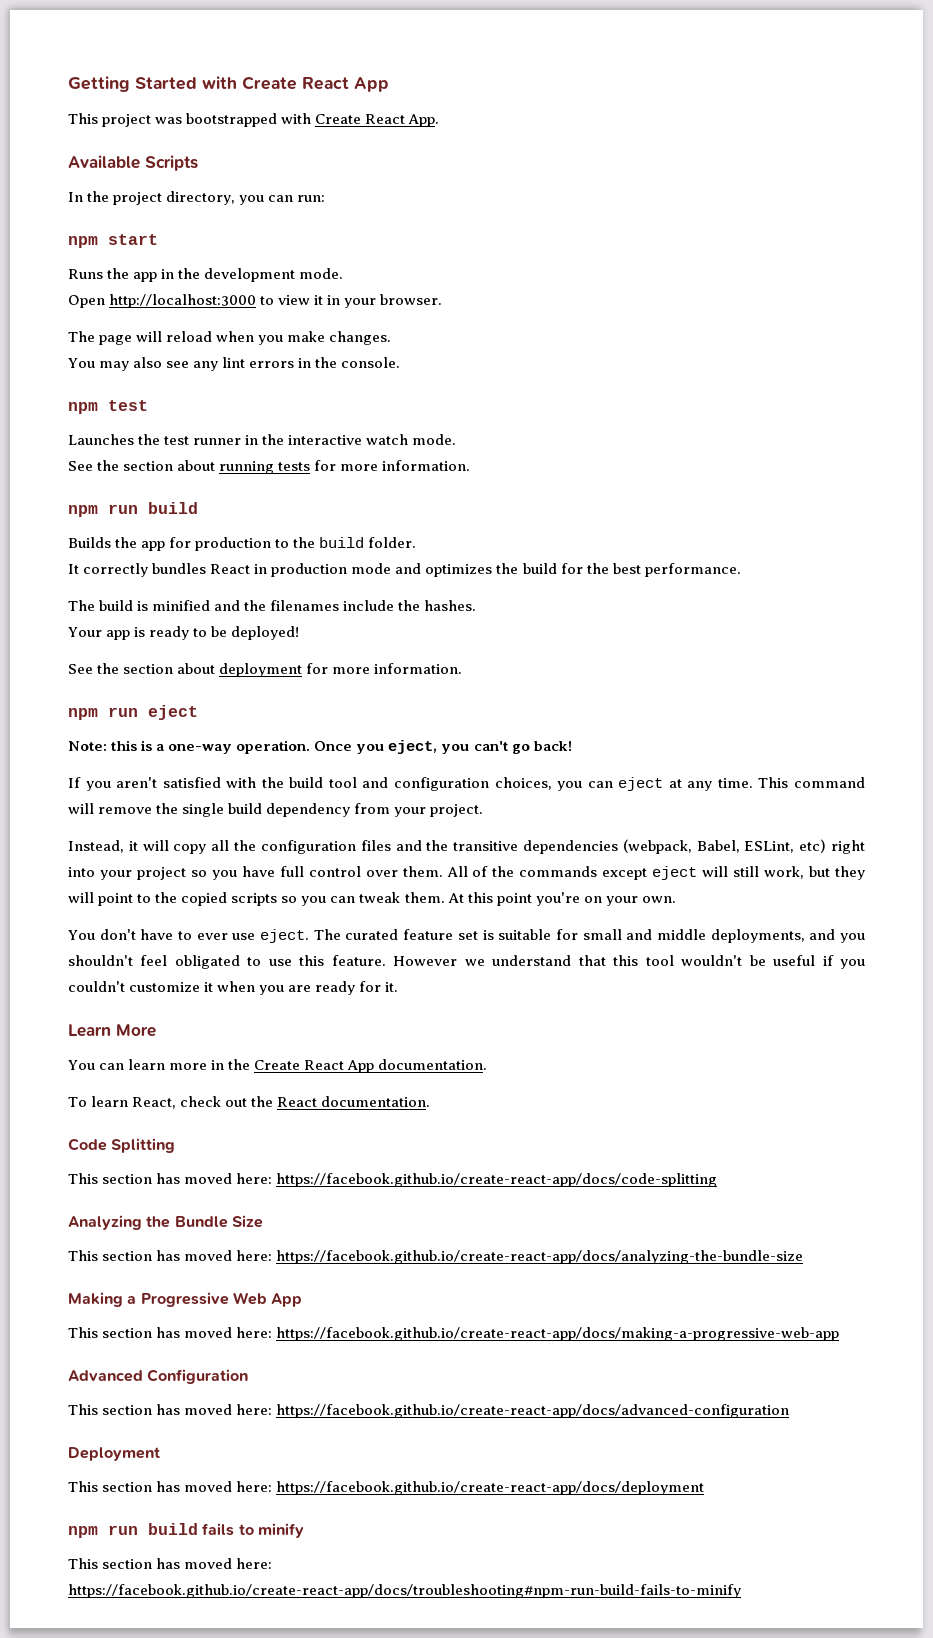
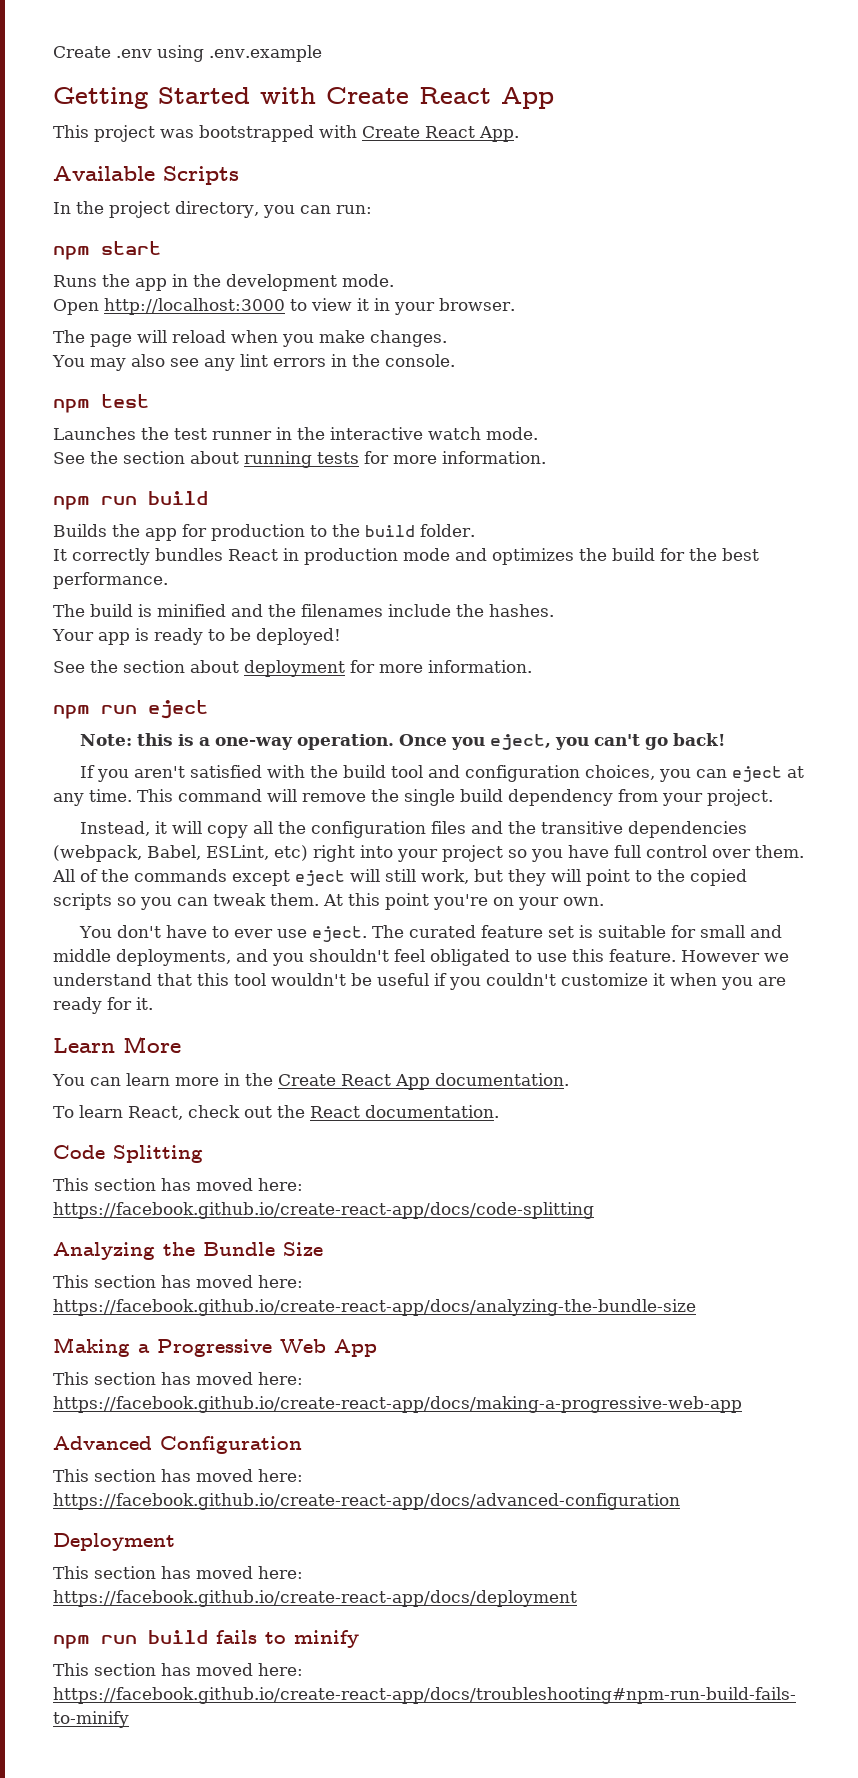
+ Create .env using .env.example

